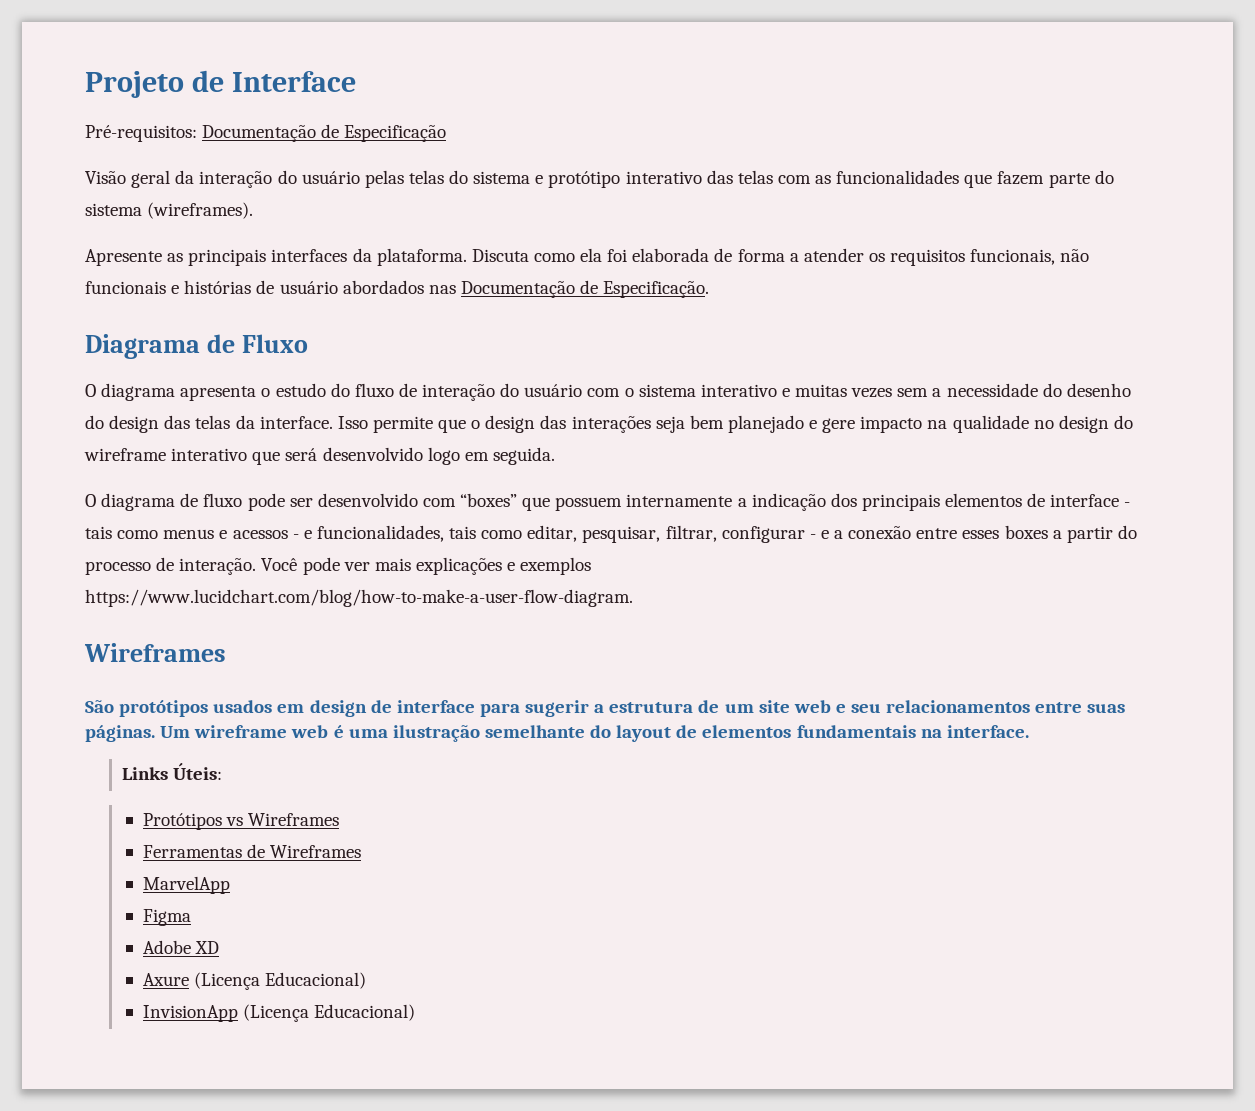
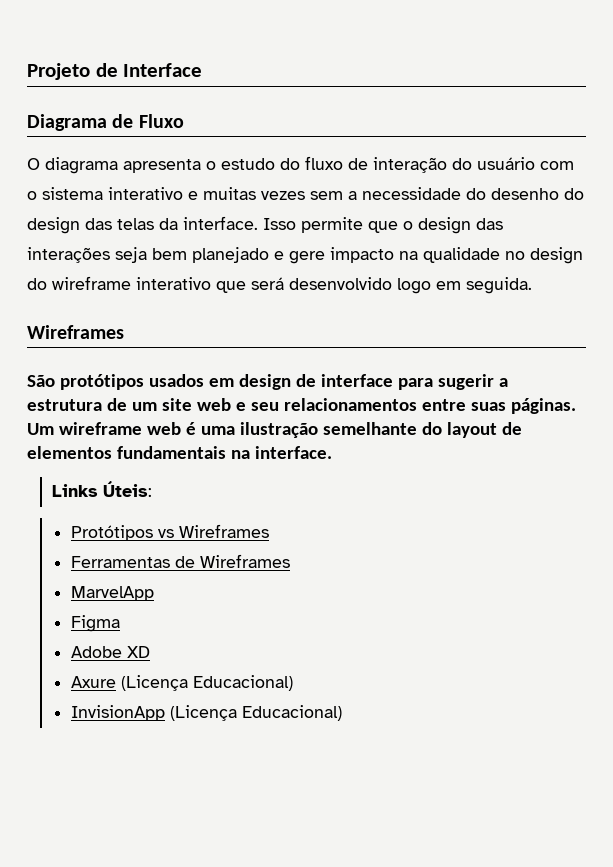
- Pré-requisitos: Documentação de Especificação
- Visão geral da interação do usuário pelas telas do sistema e protótipo interativo das telas com as funcionalidades que fazem parte do sistema (wireframes).
- Apresente as principais interfaces da plataforma. Discuta como ela foi elaborada de forma a atender os requisitos funcionais, não funcionais e histórias de usuário abordados nas Documentação de Especificação.
- O diagrama de fluxo pode ser desenvolvido com “boxes” que possuem internamente a indicação dos principais elementos de interface - tais como menus e acessos - e funcionalidades, tais como editar, pesquisar, filtrar, configurar - e a conexão entre esses boxes a partir do processo de interação. Você pode ver mais explicações e exemplos https://www.lucidchart.com/blog/how-to-make-a-user-flow-diagram.

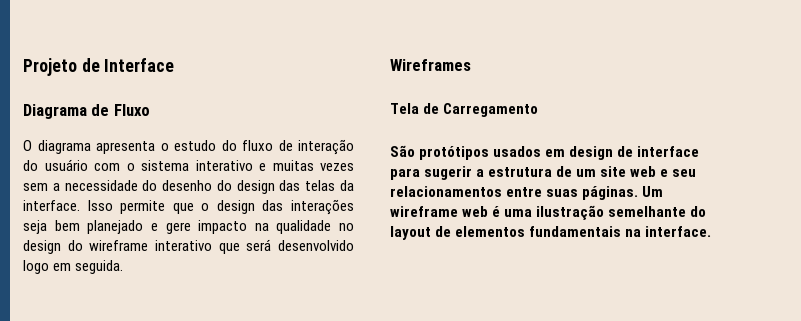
+ Tela de Carregamento
- Links Úteis:
- Protótipos vs Wireframes
- Ferramentas de Wireframes
- MarvelApp
- Figma
- Adobe XD
- Axure (Licença Educacional)
- InvisionApp (Licença Educacional)

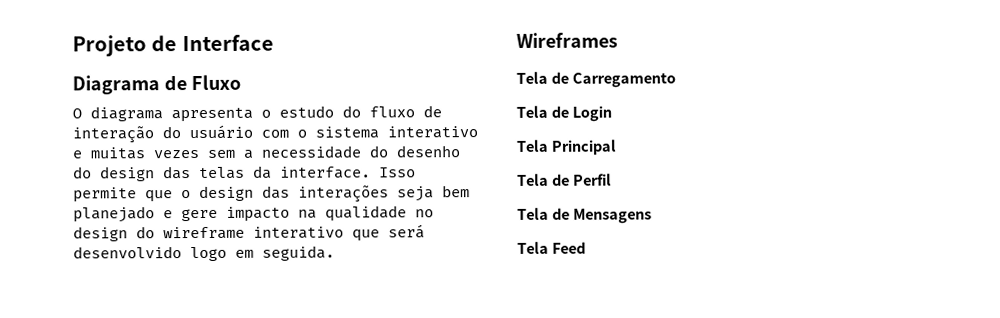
- São protótipos usados em design de interface para sugerir a estrutura de um site web e seu relacionamentos entre suas páginas. Um wireframe web é uma ilustração semelhante do layout de elementos fundamentais na interface.
+ Tela de Login
+ Tela Principal
+ Tela de Perfil
+ Tela de Mensagens
+ Tela Feed

